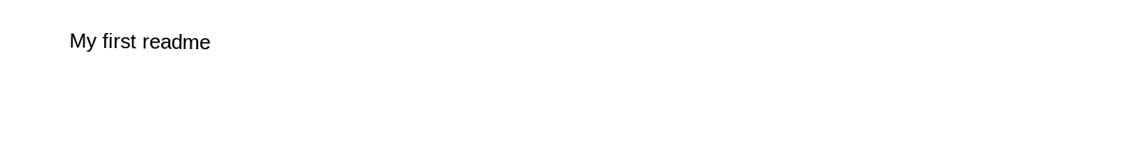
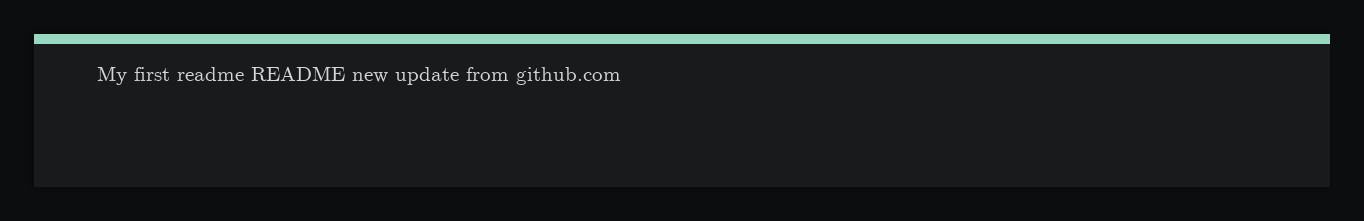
- My first readme
+ My first readme README new update from github.com

